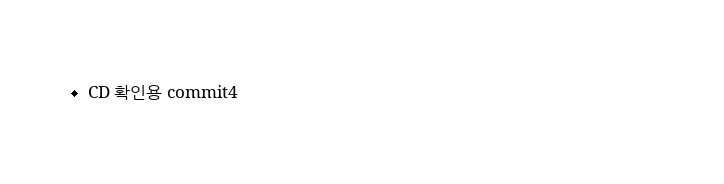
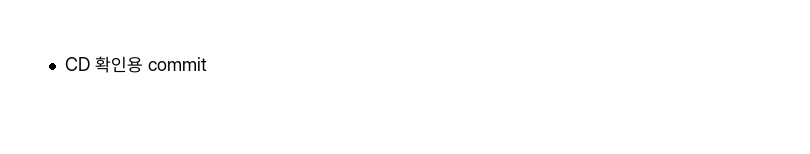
- CD 확인용 commit4
+ CD 확인용 commit

